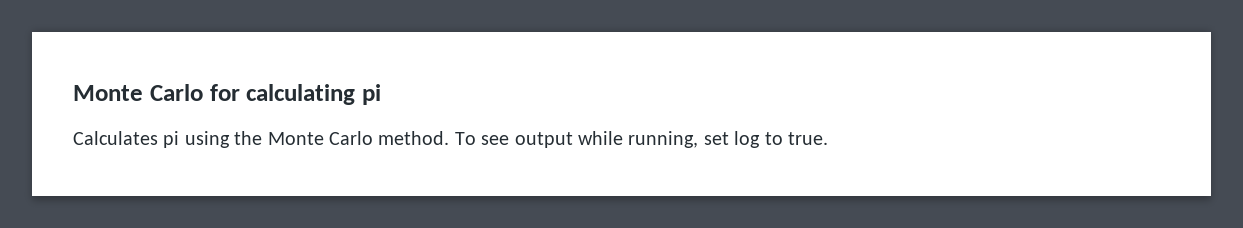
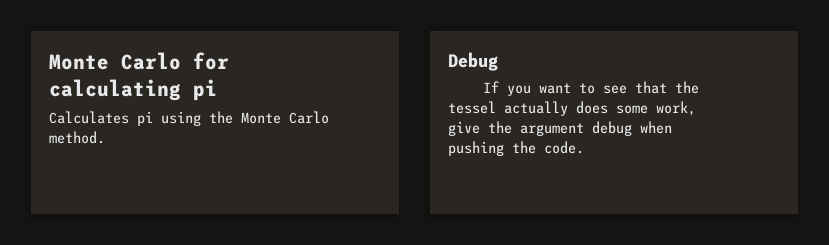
- Calculates pi using the Monte Carlo method. To see output while running, set log to true.
+ Calculates pi using the Monte Carlo method.
+ Debug
+ If you want to see that the tessel actually does some work, give the argument debug when pushing the code.

